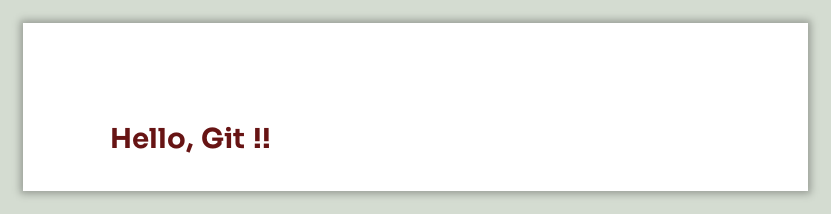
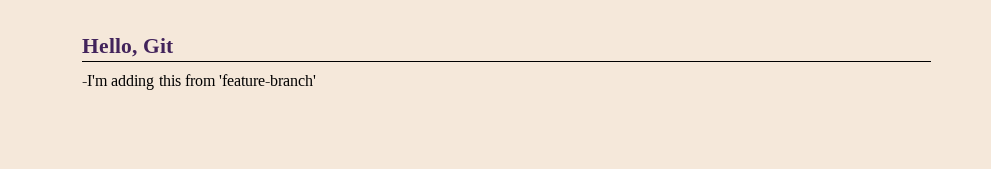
- Hello, Git !!
+ Hello, Git
+ -I'm adding this from 'feature-branch'

